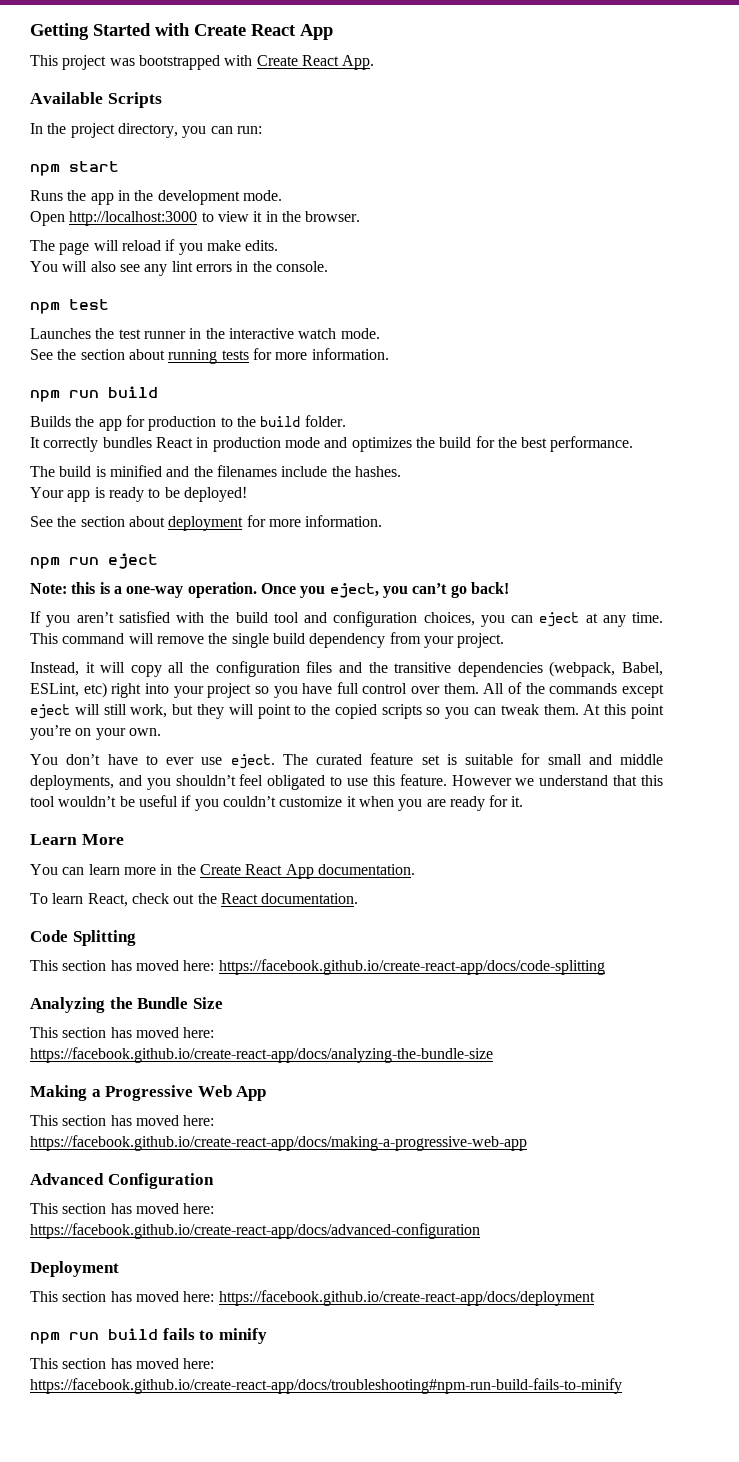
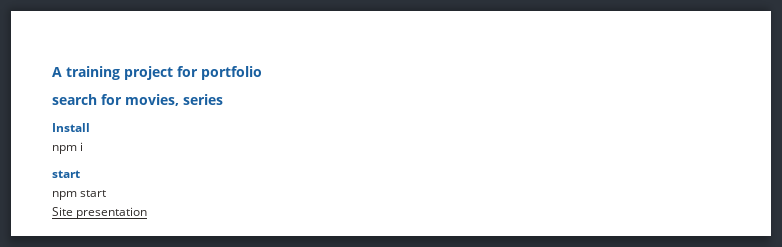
- Getting Started with Create React App
- This project was bootstrapped with Create React App.
- Available Scripts
- In the project directory, you can run:
+ A training project for portfolio
+ search for movies, series
+ Install
+ npm i
+ start
  npm start
- Runs the app in the development mode.
- Open http://localhost:3000 to view it in the browser.
- The page will reload if you make edits.
- You will also see any lint errors in the console.
- npm test
- Launches the test runner in the interactive watch mode.
- See the section about running tests for more information.
- npm run build
- Builds the app for production to the build folder.
- It correctly bundles React in production mode and optimizes the build for the best performance.
- The build is minified and the filenames include the hashes.
- Your app is ready to be deployed!
- See the section about deployment for more information.
- npm run eject
- Note: this is a one-way operation. Once you eject, you can’t go back!
- If you aren’t satisfied with the build tool and configuration choices, you can eject at any time. This command will remove the single build dependency from your project.
- Instead, it will copy all the configuration files and the transitive dependencies (webpack, Babel, ESLint, etc) right into your project so you have full control over them. All of the commands except eject will still work, but they will point to the copied scripts so you can tweak them. At this point you’re on your own.
- You don’t have to ever use eject. The curated feature set is suitable for small and middle deployments, and you shouldn’t feel obligated to use this feature. However we understand that this tool wouldn’t be useful if you couldn’t customize it when you are ready for it.
- Learn More
- You can learn more in the Create React App documentation.
- To learn React, check out the React documentation.
- Code Splitting
- This section has moved here: https://facebook.github.io/create-react-app/docs/code-splitting
- Analyzing the Bundle Size
- This section has moved here: https://facebook.github.io/create-react-app/docs/analyzing-the-bundle-size
- Making a Progressive Web App
- This section has moved here: https://facebook.github.io/create-react-app/docs/making-a-progressive-web-app
- Advanced Configuration
- This section has moved here: https://facebook.github.io/create-react-app/docs/advanced-configuration
- Deployment
- This section has moved here: https://facebook.github.io/create-react-app/docs/deployment
- npm run build fails to minify
- This section has moved here: https://facebook.github.io/create-react-app/docs/troubleshooting#npm-run-build-fails-to-minify
+ Site presentation

